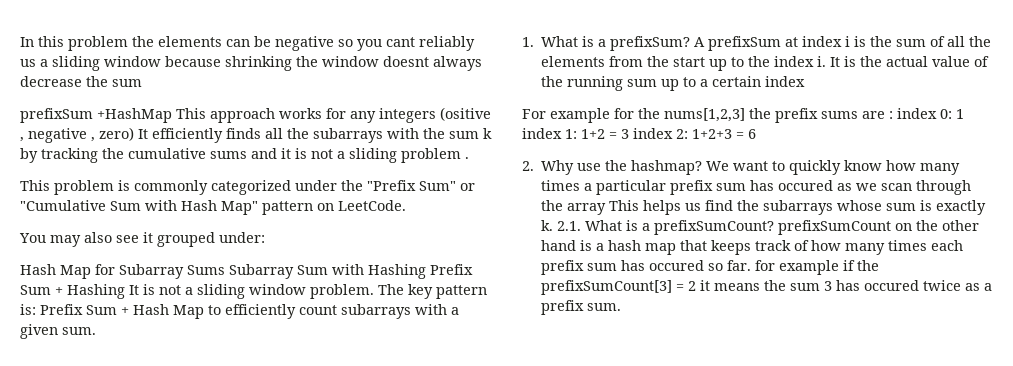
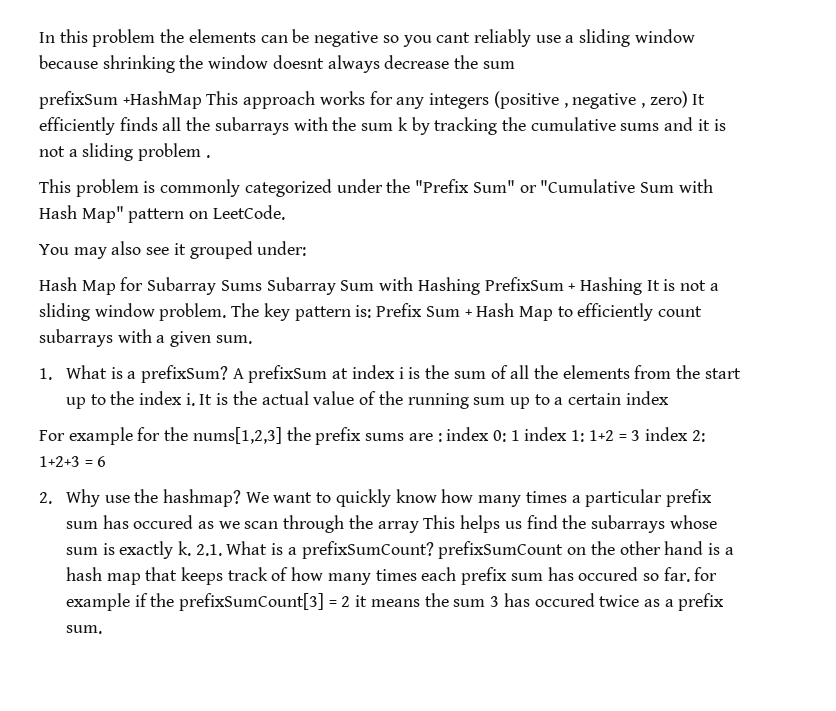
- In this problem the elements can be negative so you cant reliably us a sliding window because shrinking the window doesnt always decrease the sum
+ In this problem the elements can be negative so you cant reliably use a sliding window because shrinking the window doesnt always decrease the sum
- prefixSum +HashMap This approach works for any integers (ositive , negative , zero) It efficiently finds all the subarrays with the sum k by tracking the cumulative sums and it is not a sliding problem .
+ prefixSum +HashMap This approach works for any integers (positive , negative , zero) It efficiently finds all the subarrays with the sum k by tracking the cumulative sums and it is not a sliding problem .
- Hash Map for Subarray Sums Subarray Sum with Hashing Prefix Sum + Hashing It is not a sliding window problem.
+ Hash Map for Subarray Sums Subarray Sum with Hashing PrefixSum + Hashing It is not a sliding window problem.

